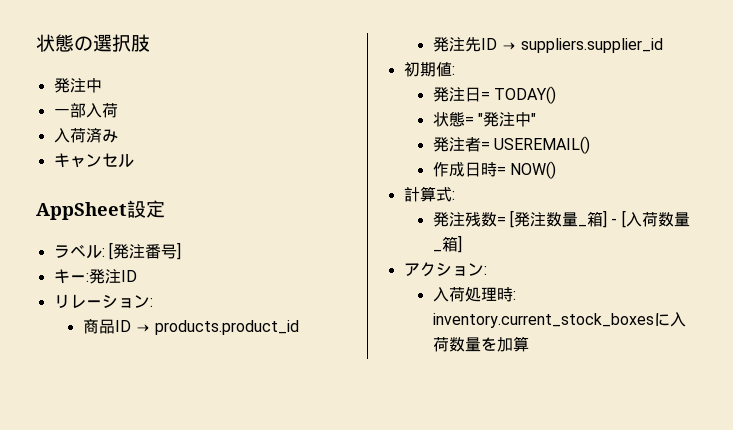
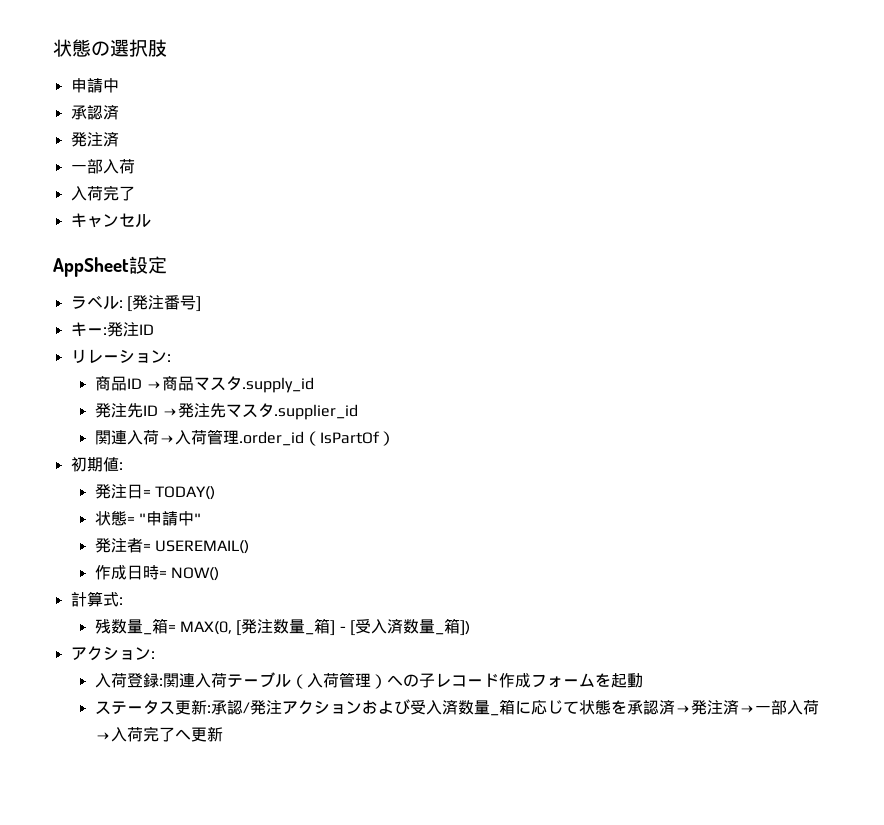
  状態の選択肢
- 発注中
+ 申請中
+ 承認済
+ 発注済
  一部入荷
- 入荷済み
+ 入荷完了
- 商品ID → products.product_id
+ 商品ID →商品マスタ.supply_id
- 発注先ID → suppliers.supplier_id
+ 発注先ID →発注先マスタ.supplier_id
+ 関連入荷→入荷管理.order_id（IsPartOf）
- 状態= "発注中"
+ 状態= "申請中"
- 発注残数= [発注数量_箱] - [入荷数量_箱]
+ 残数量_箱= MAX(0, [発注数量_箱] - [受入済数量_箱])
- 入荷処理時: inventory.current_stock_boxesに入荷数量を加算
+ 入荷登録:関連入荷テーブル（入荷管理）への子レコード作成フォームを起動
+ ステータス更新:承認/発注アクションおよび受入済数量_箱に応じて状態を承認済→発注済→一部入荷→入荷完了へ更新

